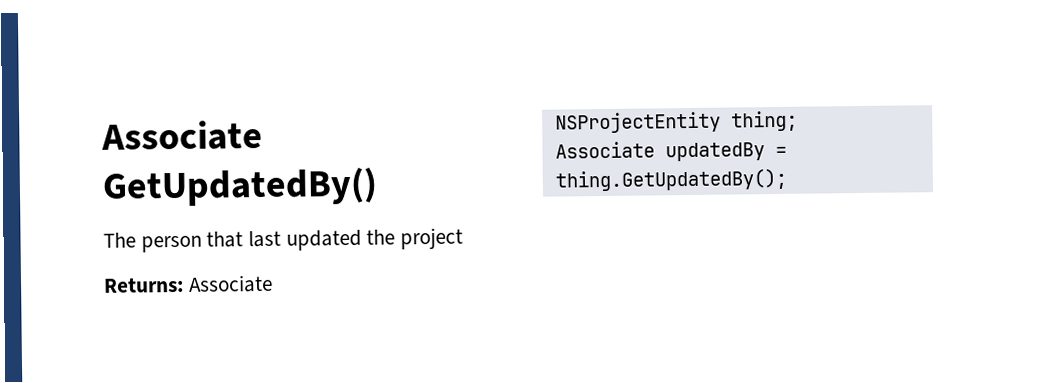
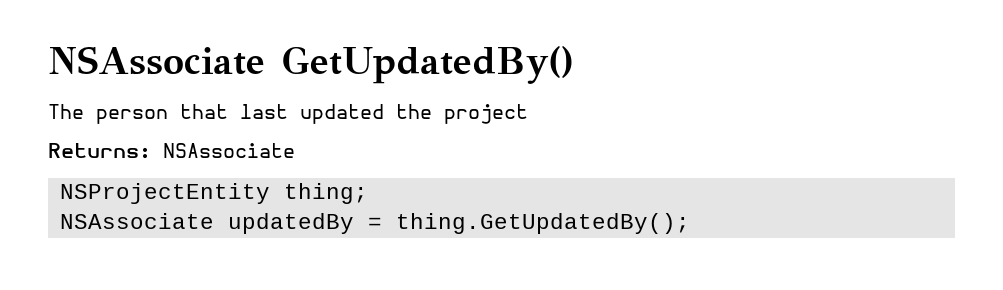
- Associate GetUpdatedBy()
+ NSAssociate GetUpdatedBy()
- Returns: Associate
+ Returns: NSAssociate
- Associate updatedBy = thing.GetUpdatedBy();
+ NSAssociate updatedBy = thing.GetUpdatedBy();

